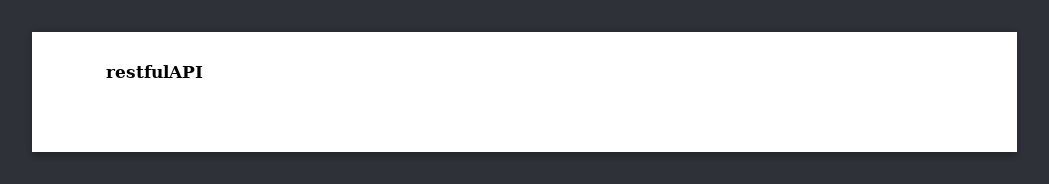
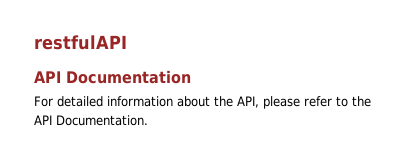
+ API Documentation
+ For detailed information about the API, please refer to the API Documentation.

